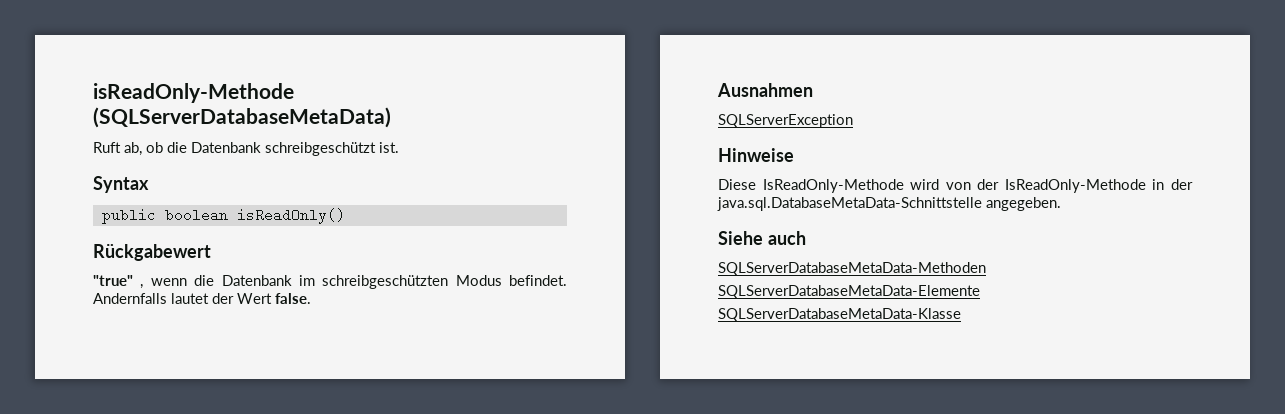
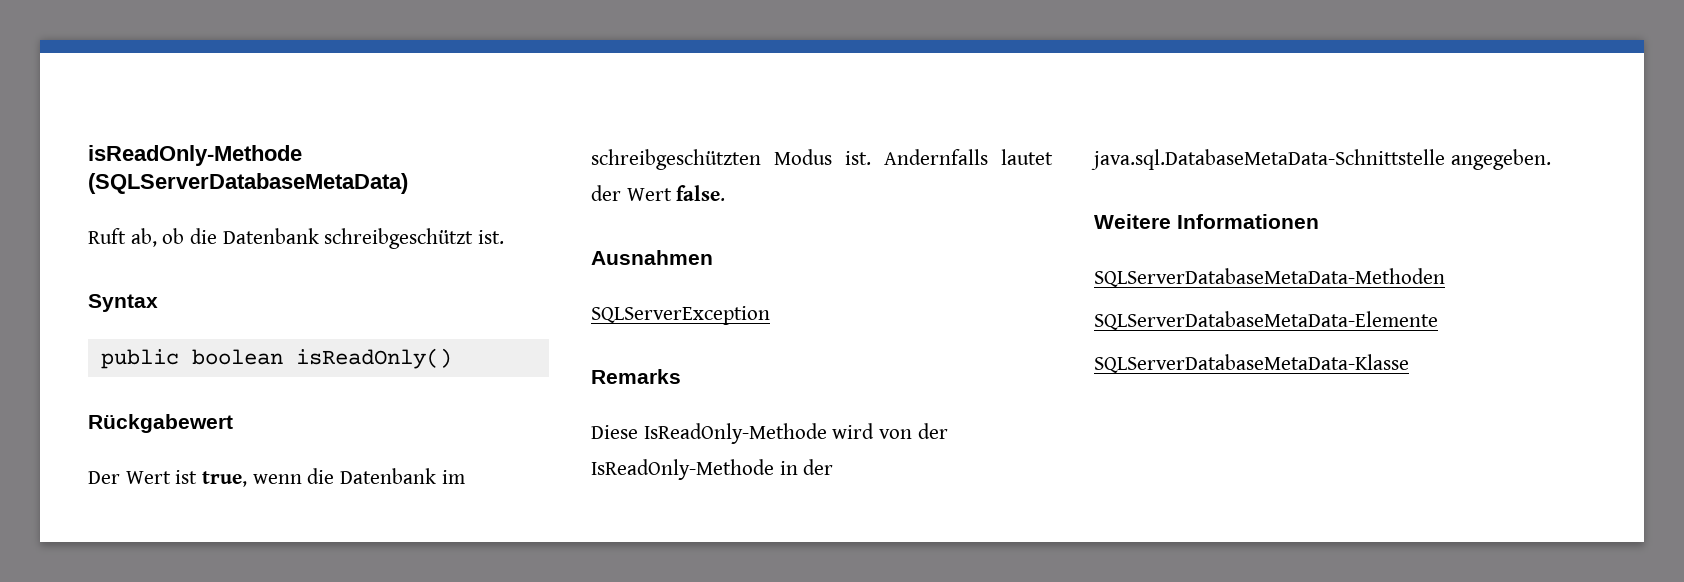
- "true" , wenn die Datenbank im schreibgeschützten Modus befindet.
+ Der Wert ist true, wenn die Datenbank im schreibgeschützten Modus ist.
- Hinweise
+ Remarks
- Siehe auch
+ Weitere Informationen

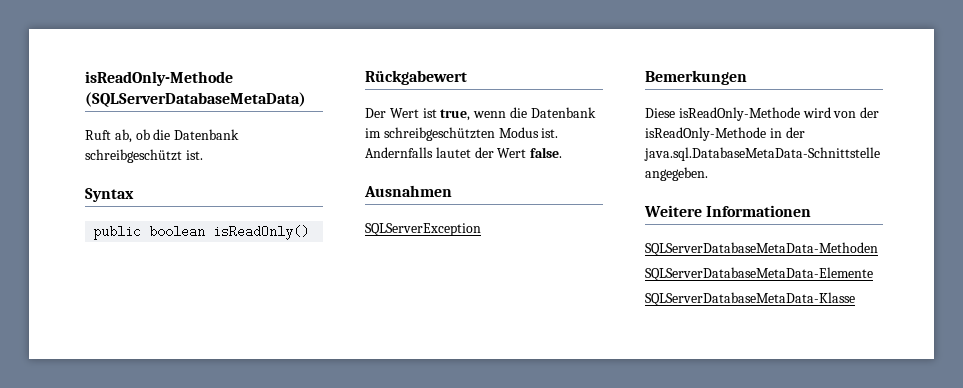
- Remarks
+ Bemerkungen
- Diese IsReadOnly-Methode wird von der IsReadOnly-Methode in der java.sql.DatabaseMetaData-Schnittstelle angegeben.
+ Diese isReadOnly-Methode wird von der isReadOnly-Methode in der java.sql.DatabaseMetaData-Schnittstelle angegeben.

